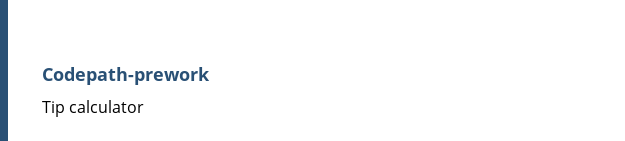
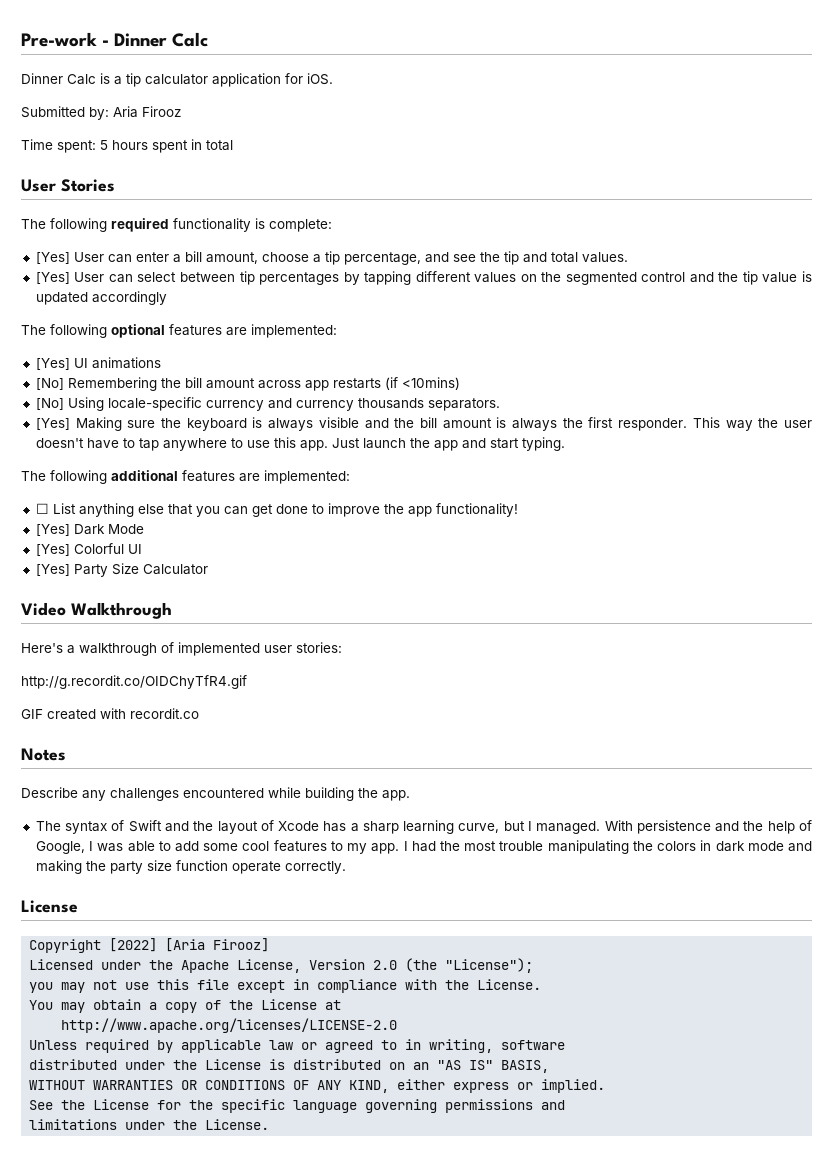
- Codepath-prework
- Tip calculator
+ Pre-work - Dinner Calc
+ Dinner Calc is a tip calculator application for iOS.
+ Submitted by: Aria Firooz
+ Time spent: 5 hours spent in total
+ User Stories
+ The following required functionality is complete:
+ [Yes] User can enter a bill amount, choose a tip percentage, and see the tip and total values.
+ [Yes] User can select between tip percentages by tapping different values on the segmented control and the tip value is updated accordingly
+ The following optional features are implemented:
+ [Yes] UI animations
+ [No] Remembering the bill amount across app restarts (if <10mins)
+ [No] Using locale-specific currency and currency thousands separators.
+ [Yes] Making sure the keyboard is always visible and the bill amount is always the first responder. This way the user doesn't have to tap anywhere to use this app. Just launch the app and start typing.
+ The following additional features are implemented:
+ ☐ List anything else that you can get done to improve the app functionality!
+ [Yes] Dark Mode
+ [Yes] Colorful UI
+ [Yes] Party Size Calculator
+ Video Walkthrough
+ Here's a walkthrough of implemented user stories:
+ http://g.recordit.co/OIDChyTfR4.gif
+ GIF created with recordit.co
+ Notes
+ Describe any challenges encountered while building the app.
+ The syntax of Swift and the layout of Xcode has a sharp learning curve, but I managed. With persistence and the help of Google, I was able to add some cool features to my app. I had the most trouble manipulating the colors in dark mode and making the party size function operate correctly.
+ License
+ Copyright [2022] [Aria Firooz]
+ Licensed under the Apache License, Version 2.0 (the "License");
+ you may not use this file except in compliance with the License.
+ You may obtain a copy of the License at
+ http://www.apache.org/licenses/LICENSE-2.0
+ Unless required by applicable law or agreed to in writing, software
+ distributed under the License is distributed on an "AS IS" BASIS,
+ WITHOUT WARRANTIES OR CONDITIONS OF ANY KIND, either express or implied.
+ See the License for the specific language governing permissions and
+ limitations under the License.

